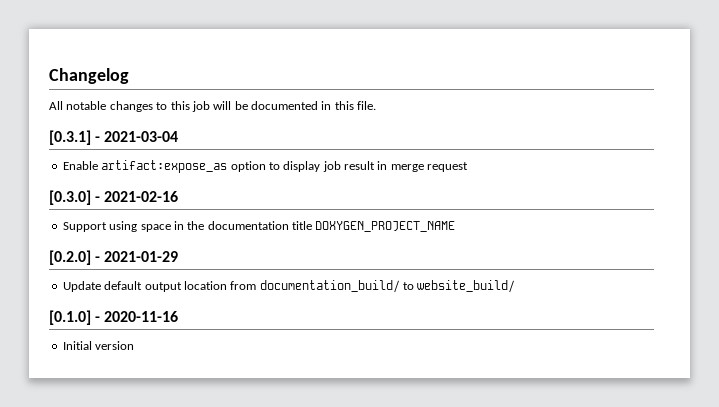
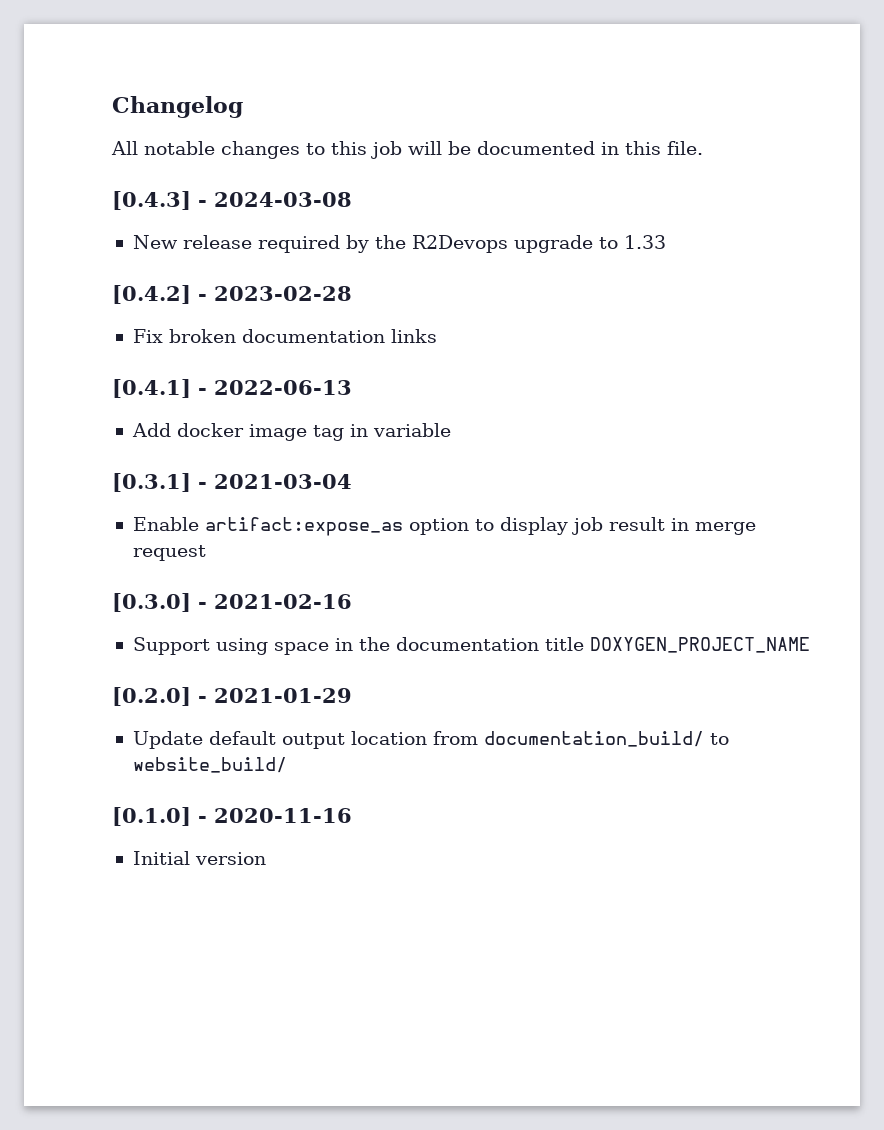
+ [0.4.3] - 2024-03-08
+ New release required by the R2Devops upgrade to 1.33
+ [0.4.2] - 2023-02-28
+ Fix broken documentation links
+ [0.4.1] - 2022-06-13
+ Add docker image tag in variable

